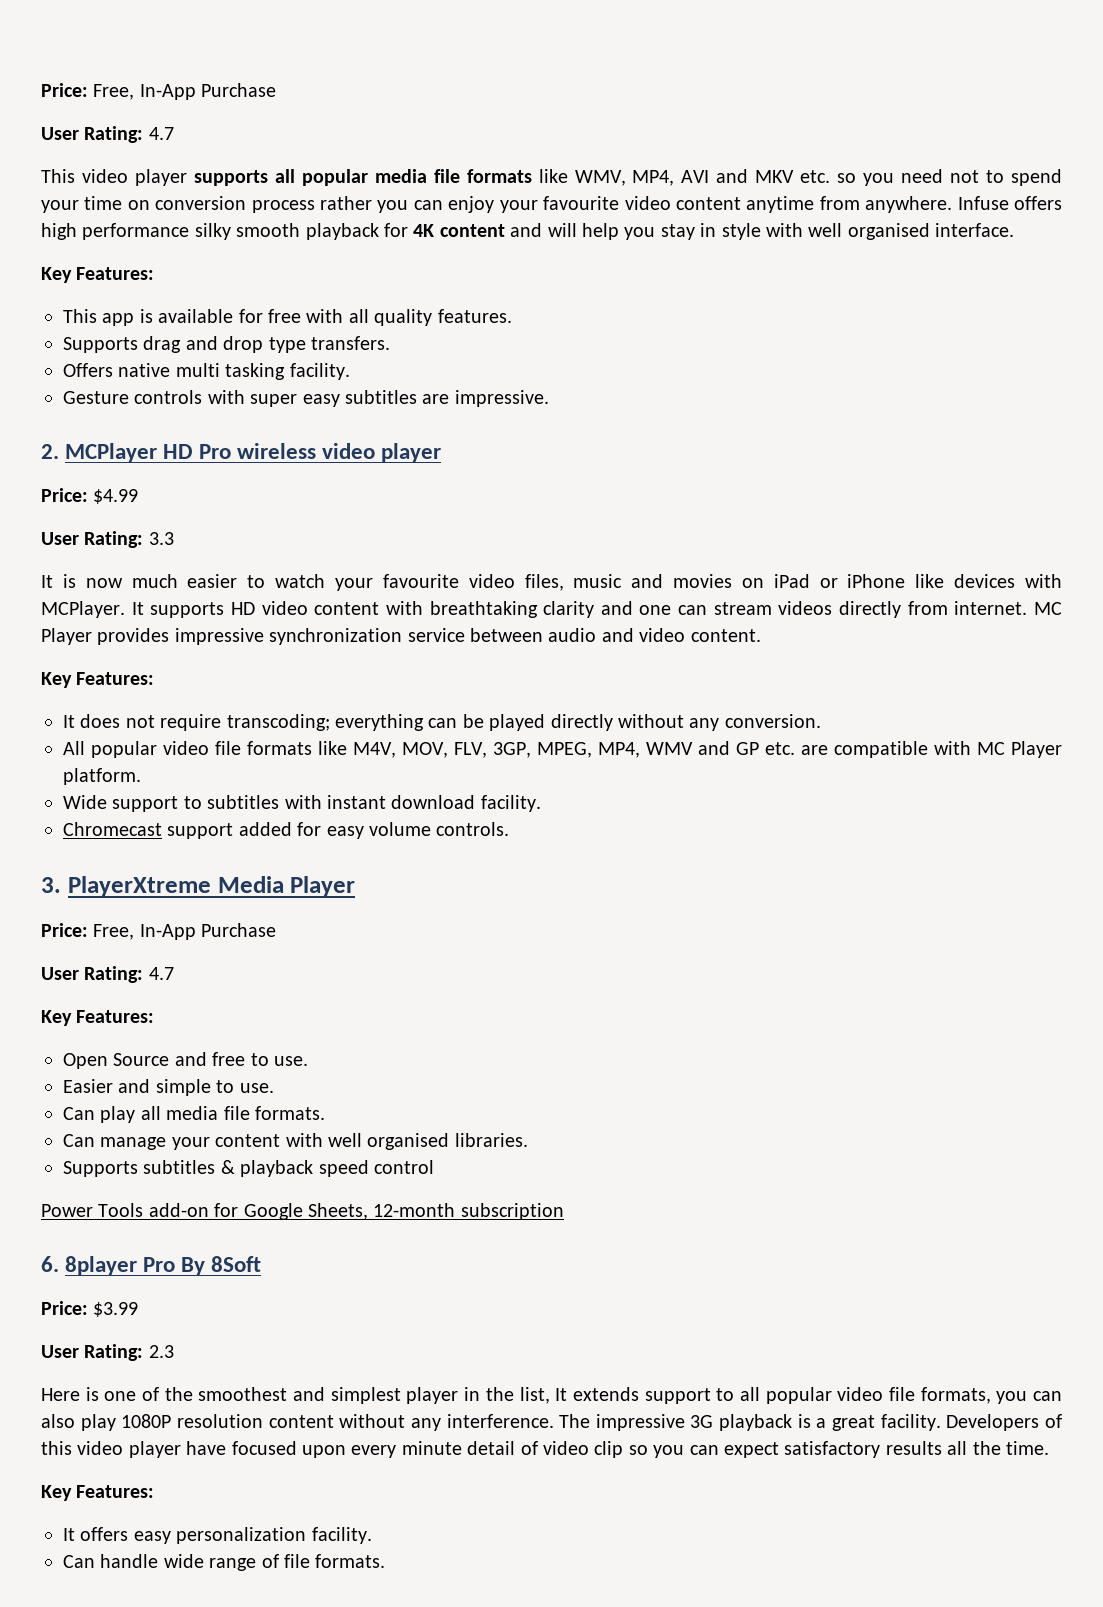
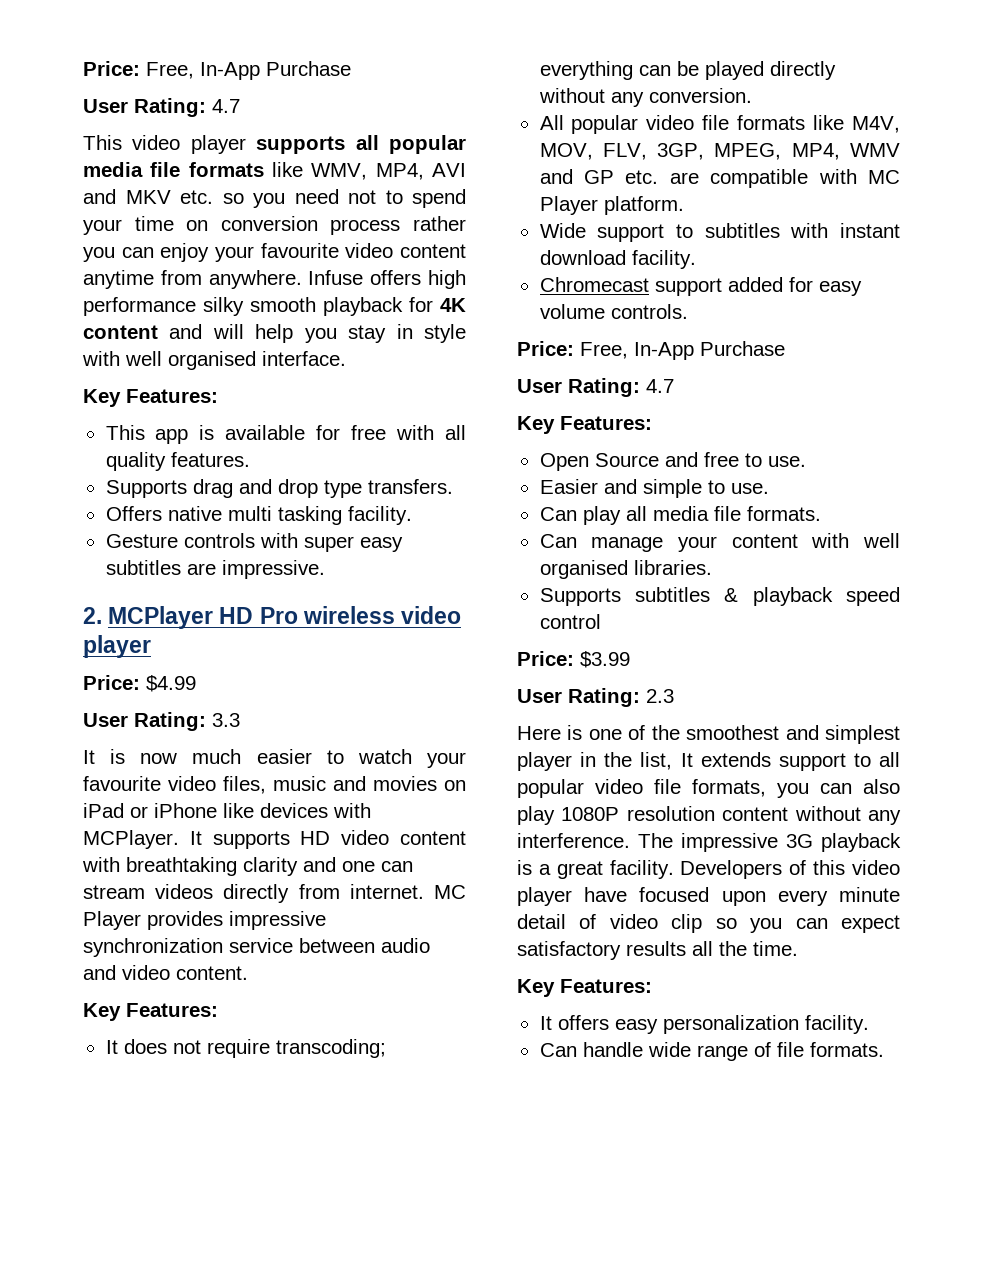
- 3. PlayerXtreme Media Player
- Power Tools add-on for Google Sheets, 12-month subscription
- 6. 8player Pro By 8Soft

